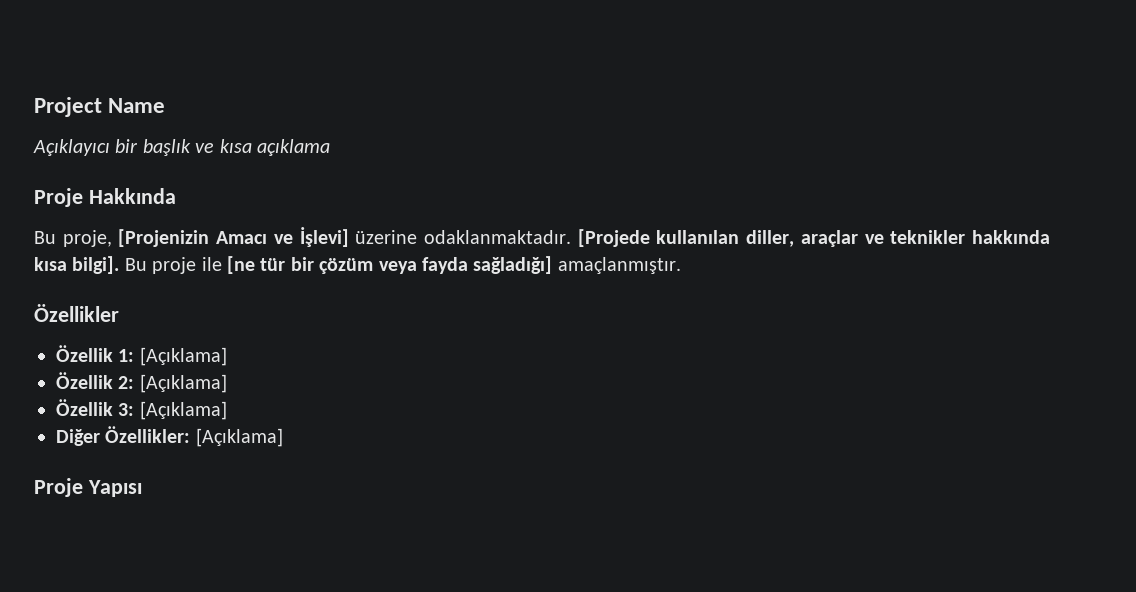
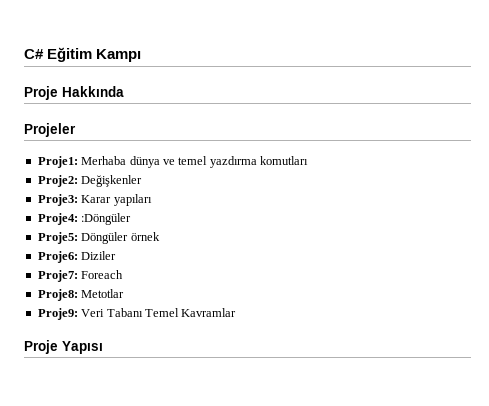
- Project Name
- Açıklayıcı bir başlık ve kısa açıklama
+ C# Eğitim Kampı
  Proje Hakkında
- Bu proje, [Projenizin Amacı ve İşlevi] üzerine odaklanmaktadır. [Projede kullanılan diller, araçlar ve teknikler hakkında kısa bilgi]. Bu proje ile [ne tür bir çözüm veya fayda sağladığı] amaçlanmıştır.
- Özellikler
- Özellik 1: [Açıklama]
- Özellik 2: [Açıklama]
- Özellik 3: [Açıklama]
- Diğer Özellikler: [Açıklama]
+ Projeler
+ Proje1: Merhaba dünya ve temel yazdırma komutları
+ Proje2: Değişkenler
+ Proje3: Karar yapıları
+ Proje4: :Döngüler
+ Proje5: Döngüler örnek
+ Proje6: Diziler
+ Proje7: Foreach
+ Proje8: Metotlar
+ Proje9: Veri Tabanı Temel Kavramlar

